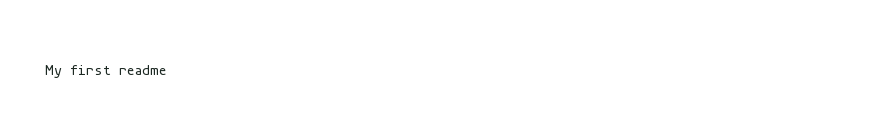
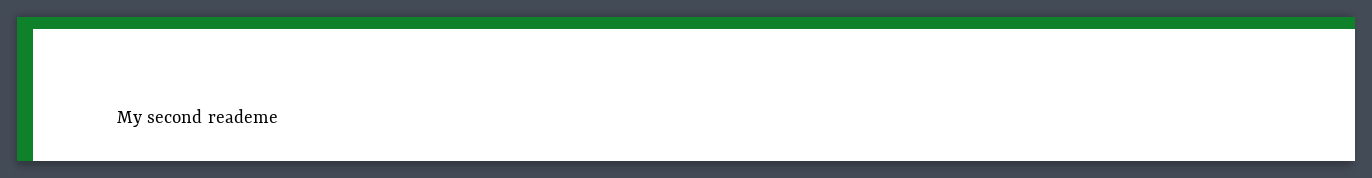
- My first readme
+ My second reademe

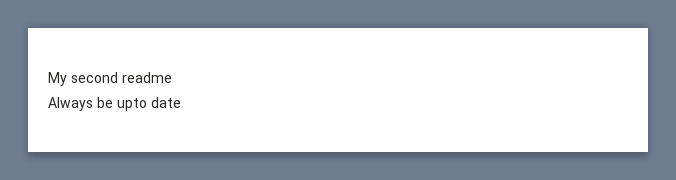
- My second reademe
+ My second readme
+ Always be upto date

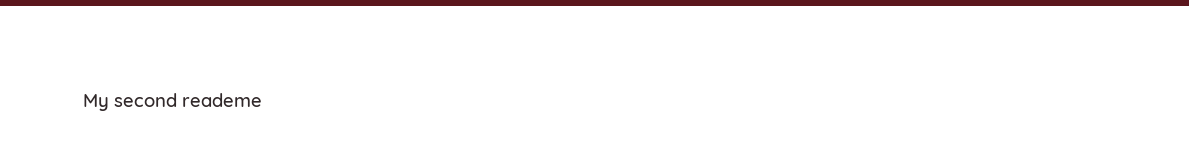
- My second readme
- Always be upto date
+ My second reademe

